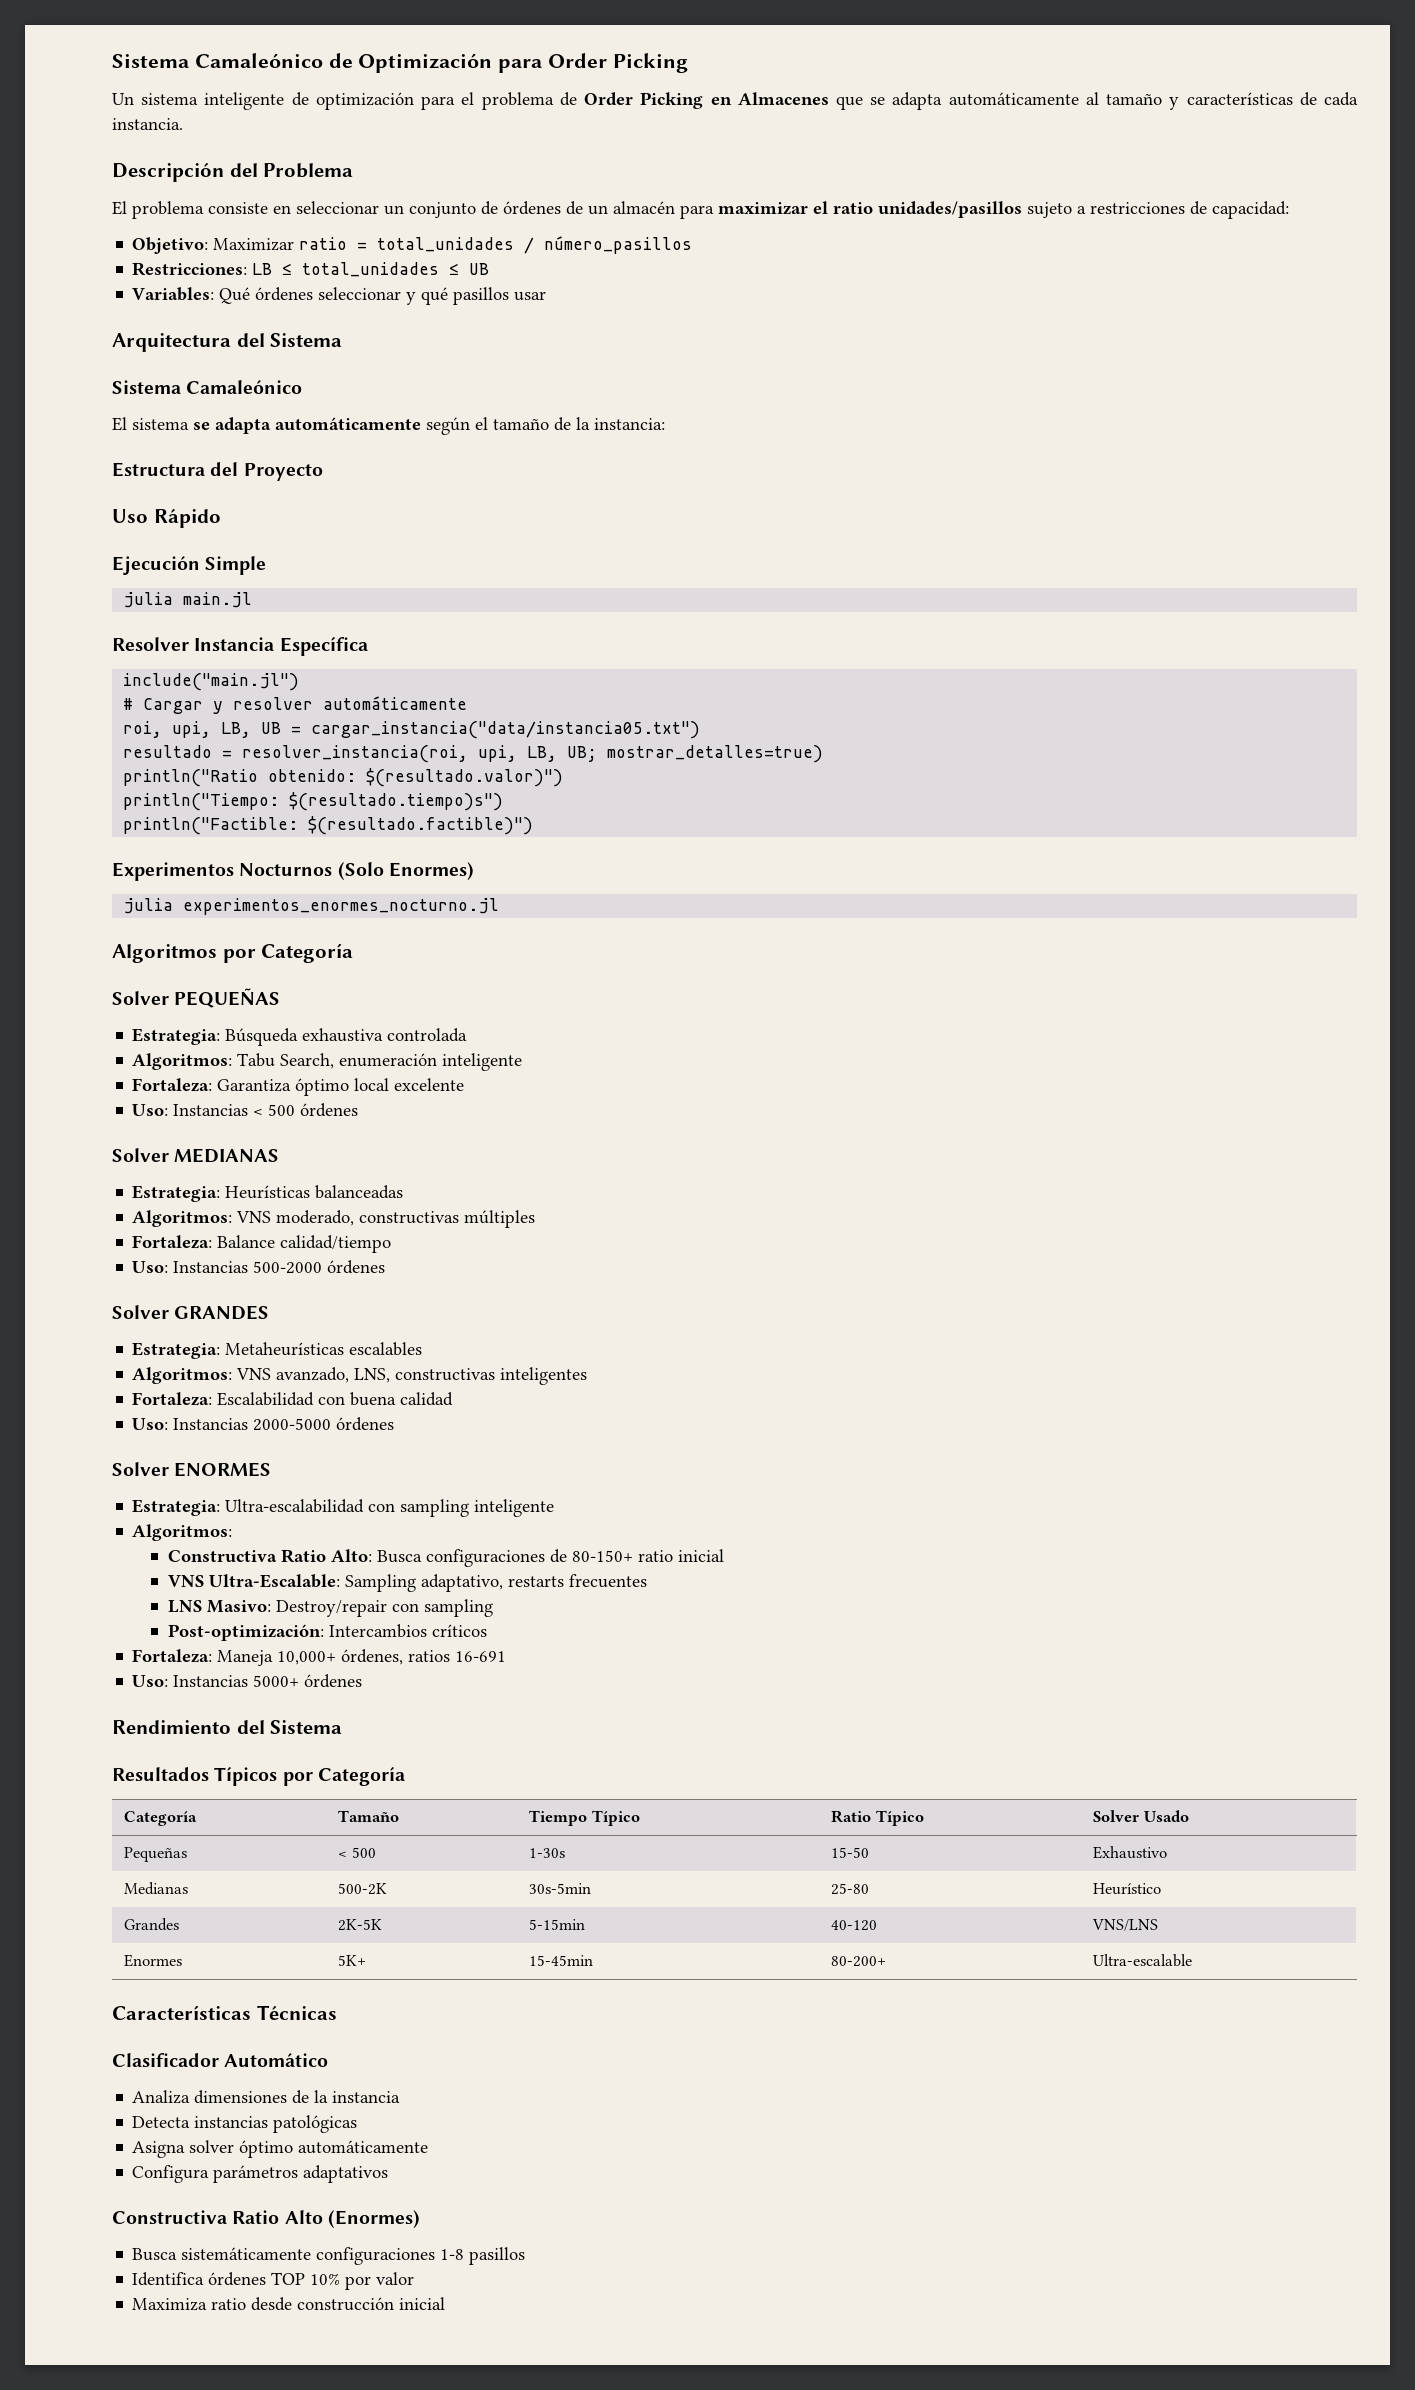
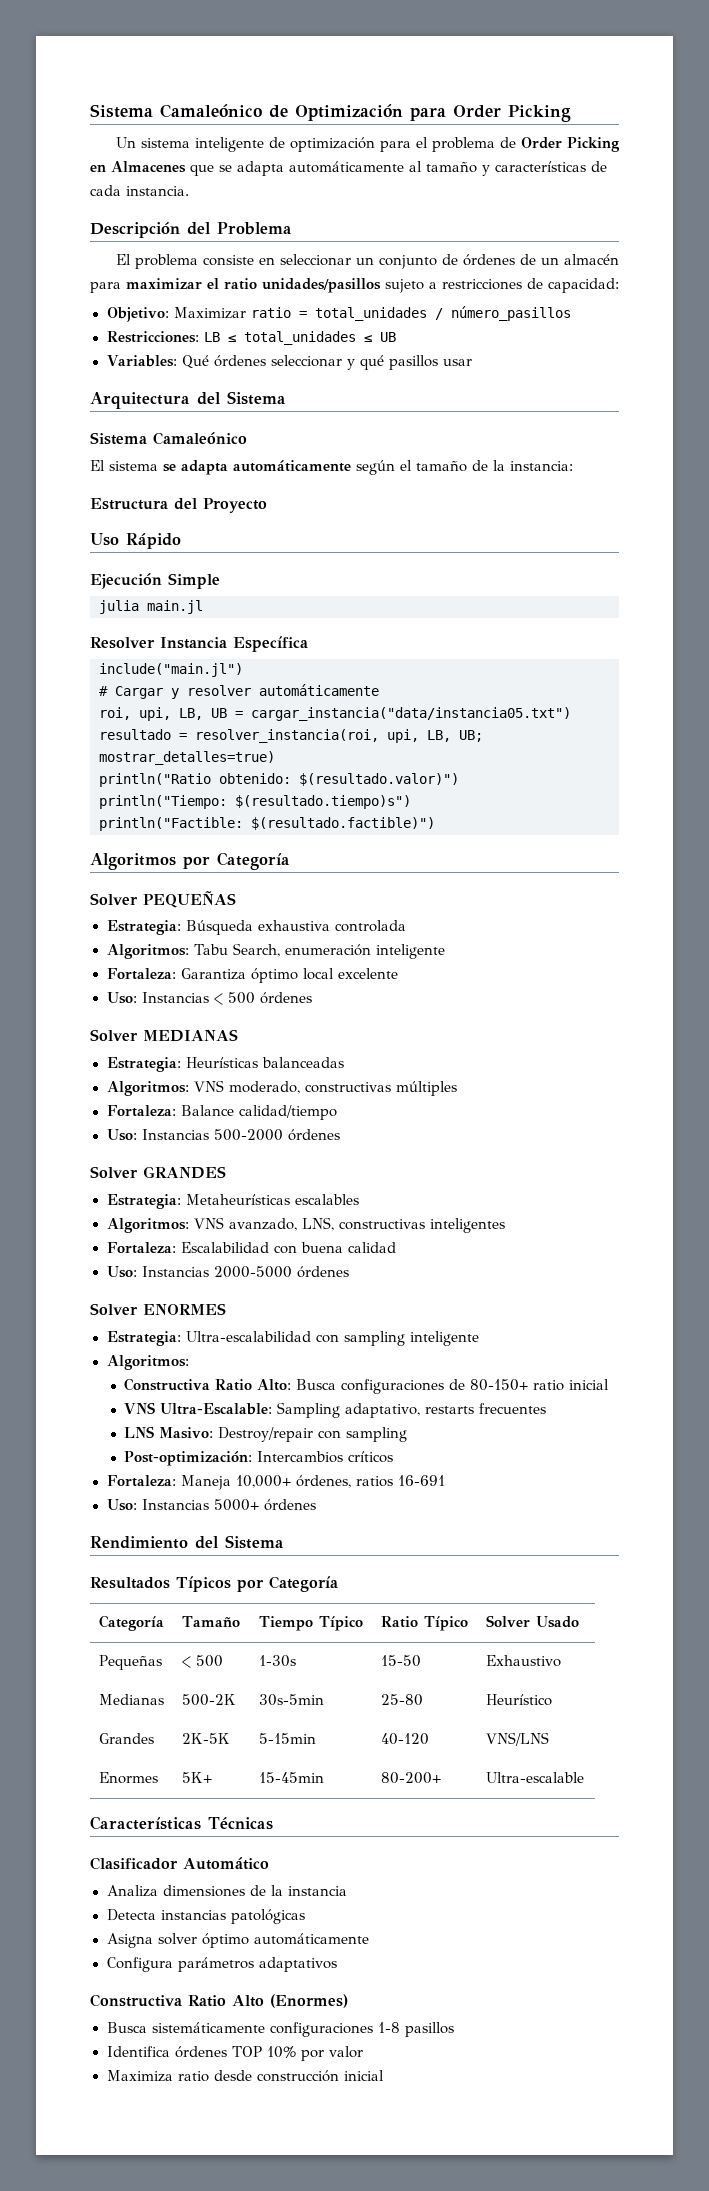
- Experimentos Nocturnos (Solo Enormes)
- julia experimentos_enormes_nocturno.jl

